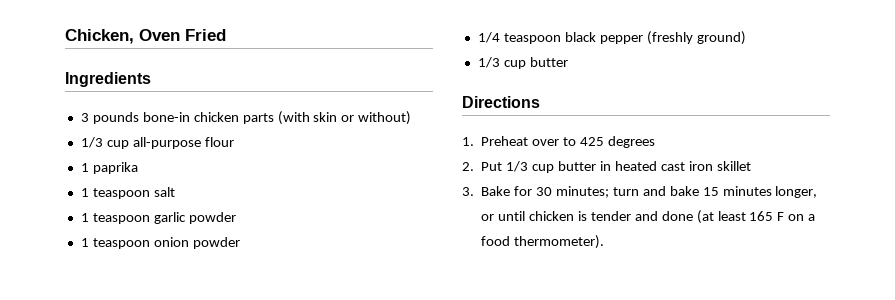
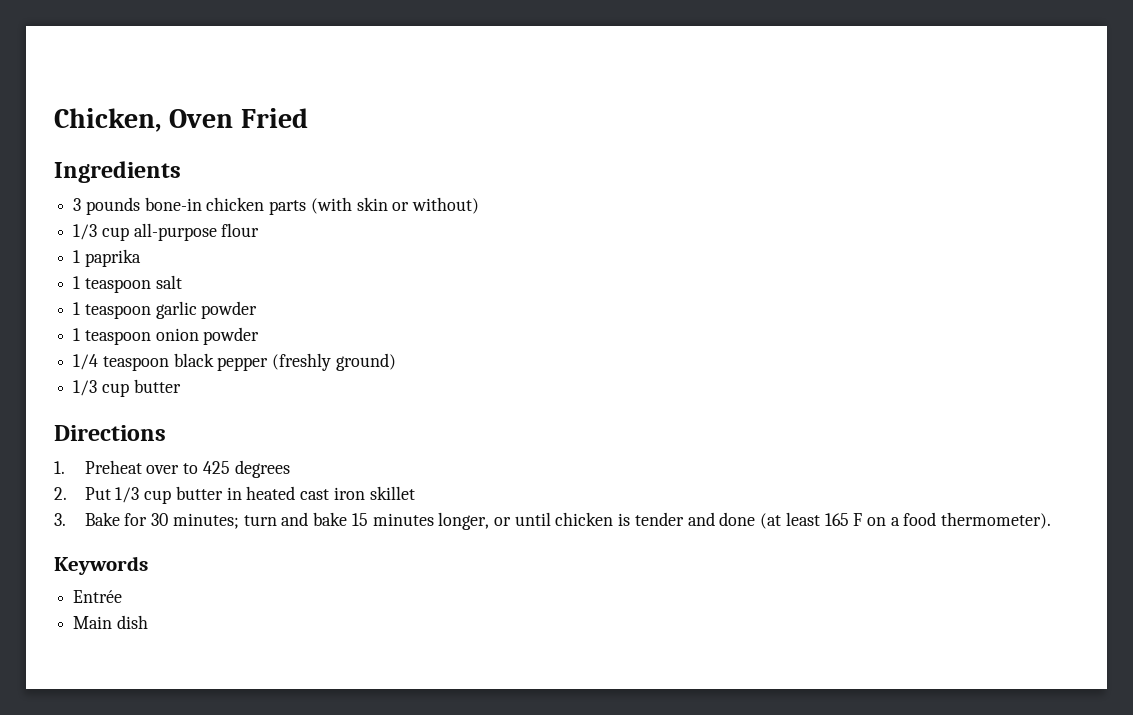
+ Keywords
+ Entrée
+ Main dish

